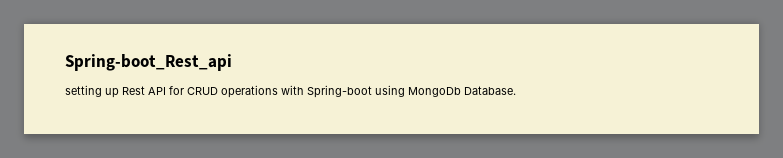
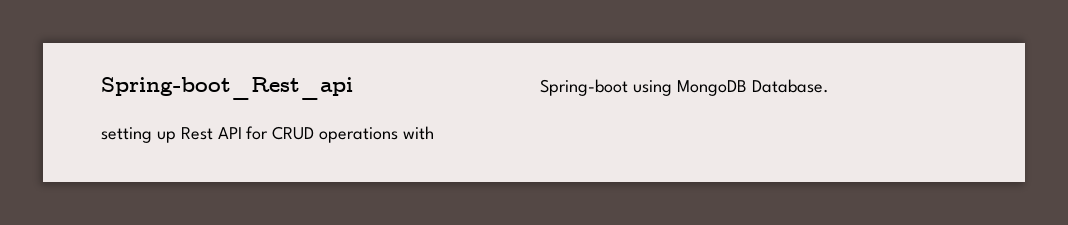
- setting up Rest API for CRUD operations with Spring-boot using MongoDb Database.
+ setting up Rest API for CRUD operations with Spring-boot using MongoDB Database.

